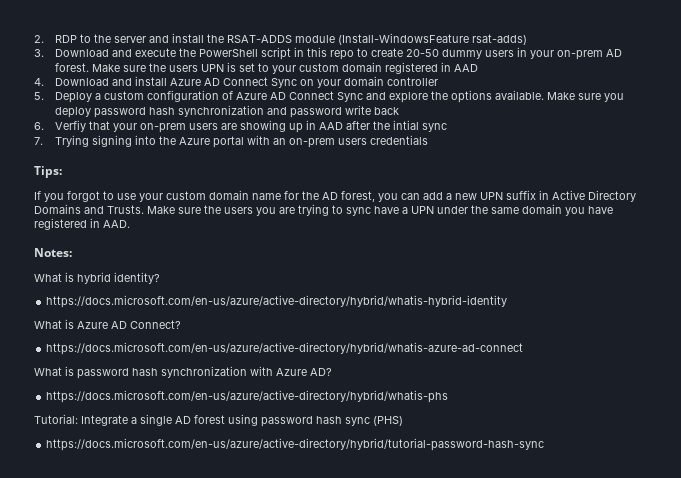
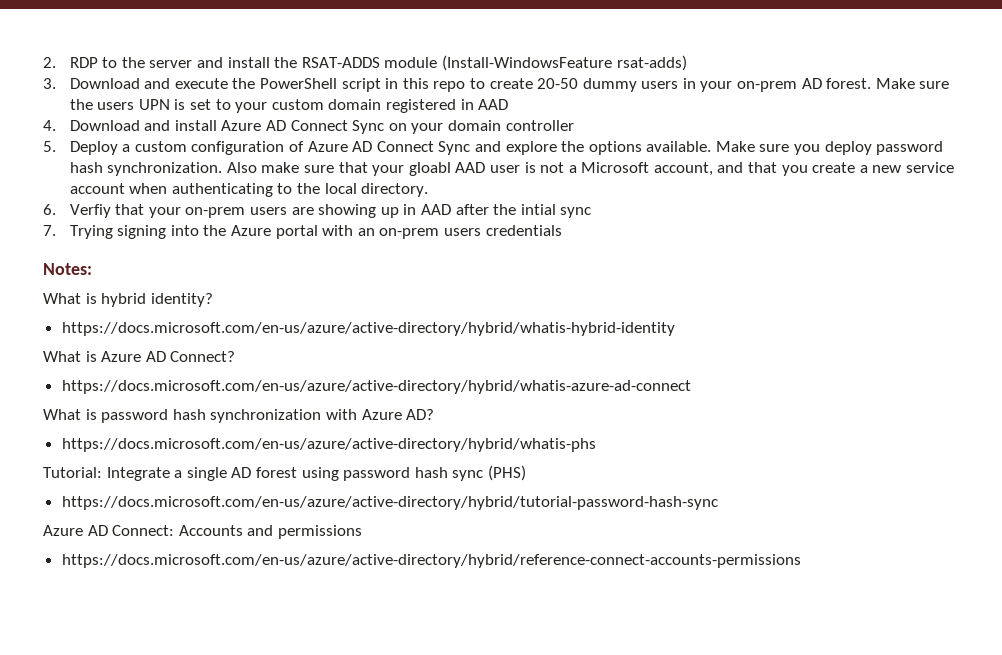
- Make sure you deploy password hash synchronization and password write back
+ Make sure you deploy password hash synchronization. Also make sure that your gloabl AAD user is not a Microsoft account, and that you create a new service account when authenticating to the local directory.
- Tips:
- If you forgot to use your custom domain name for the AD forest, you can add a new UPN suffix in Active Directory Domains and Trusts. Make sure the users you are trying to sync have a UPN under the same domain you have registered in AAD.
+ Azure AD Connect: Accounts and permissions
+ https://docs.microsoft.com/en-us/azure/active-directory/hybrid/reference-connect-accounts-permissions

